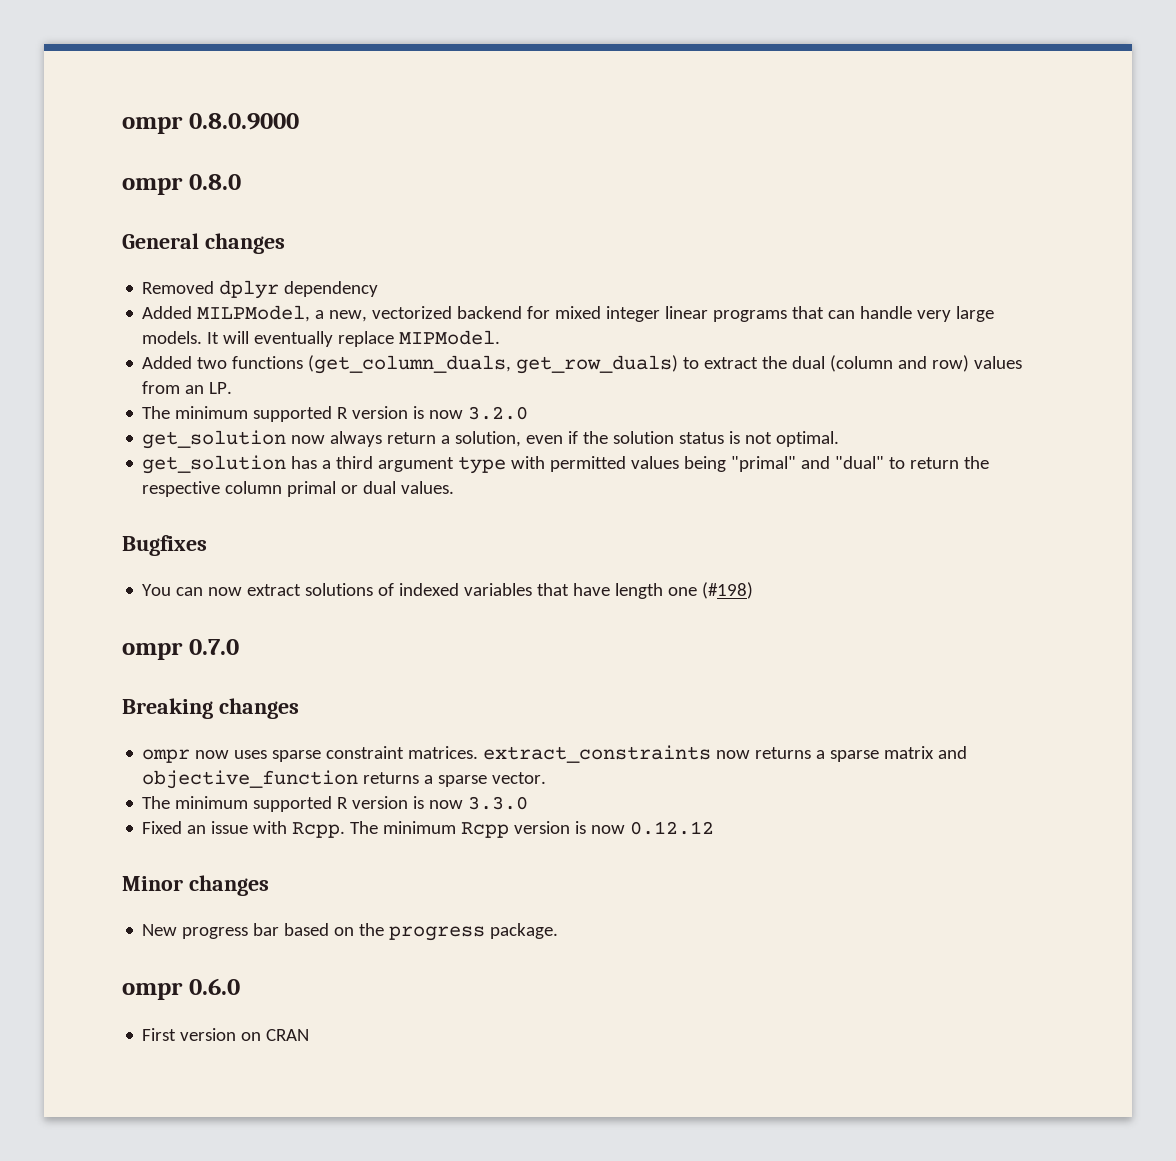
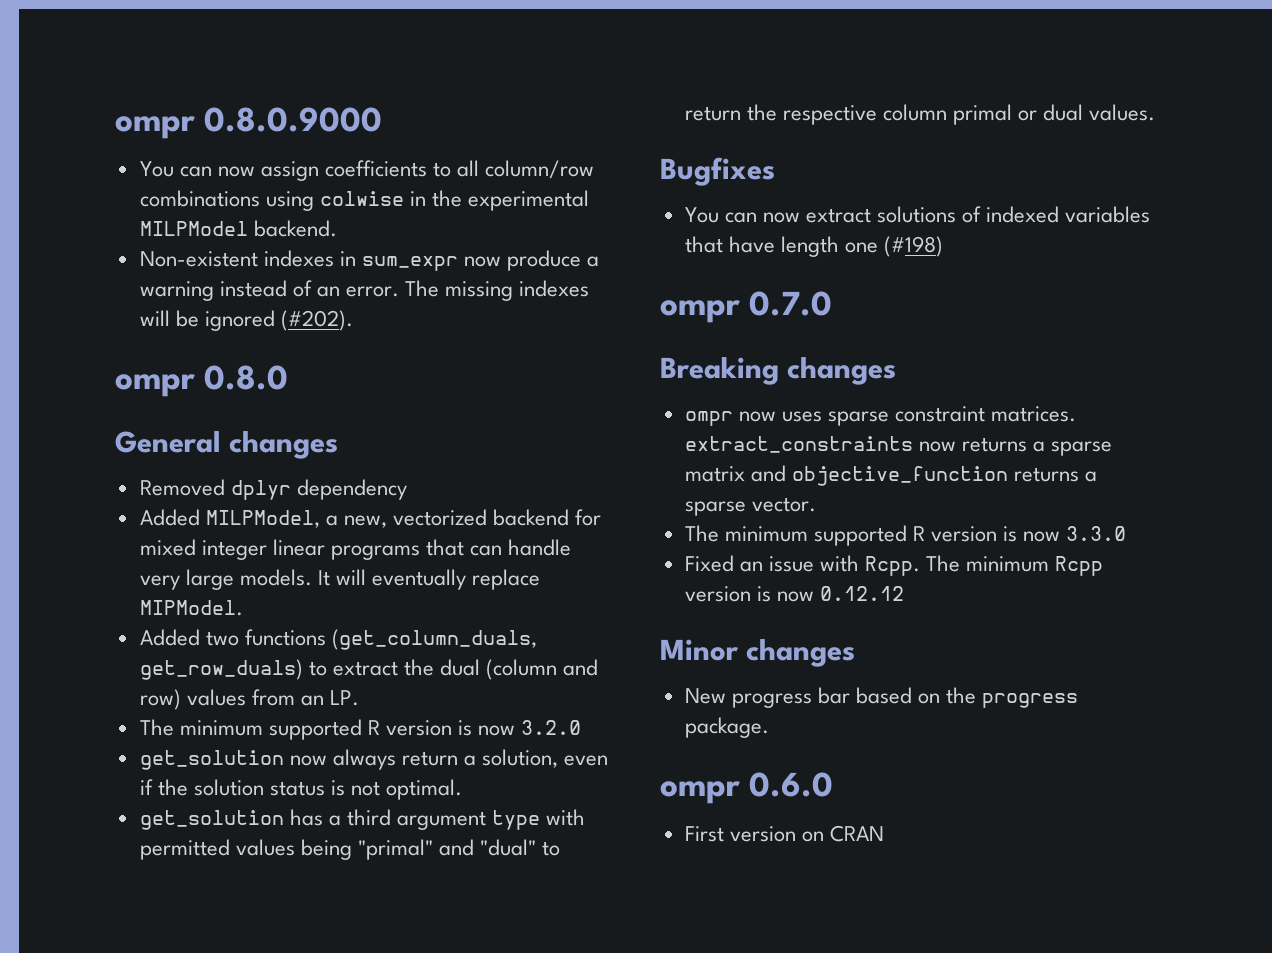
+ You can now assign coefficients to all column/row combinations using colwise in the experimental MILPModel backend.
+ Non-existent indexes in sum_expr now produce a warning instead of an error. The missing indexes will be ignored (#202).

